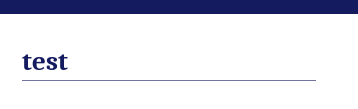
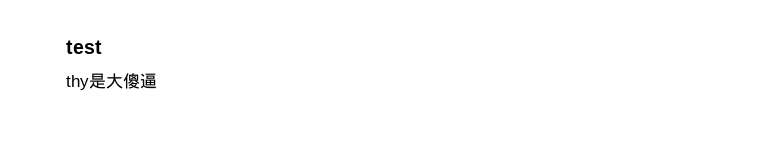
+ thy是大傻逼

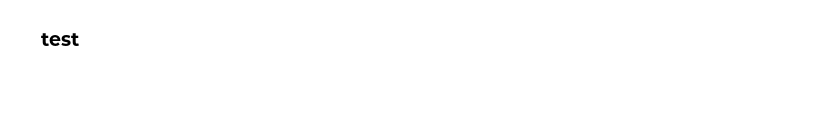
- thy是大傻逼

